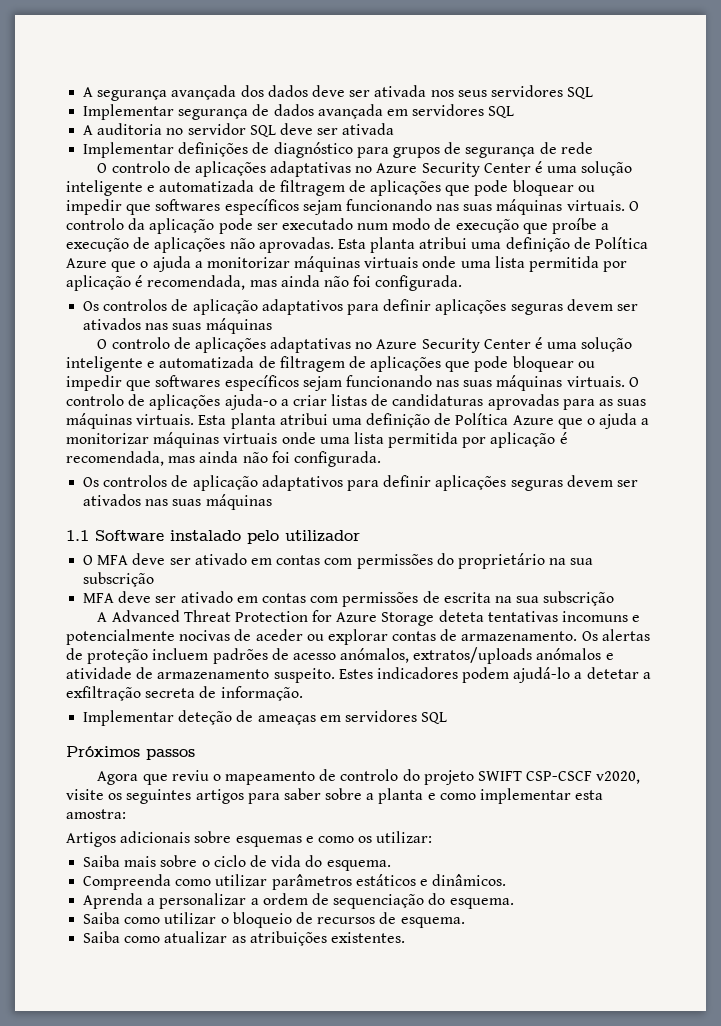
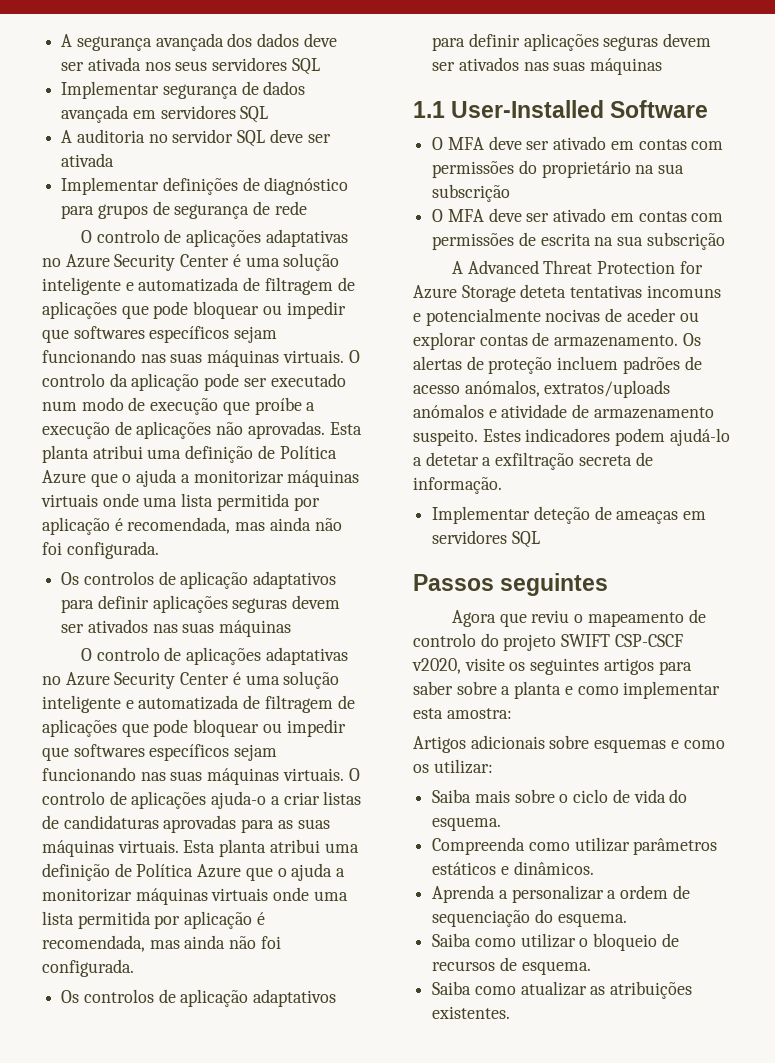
- 1.1 Software instalado pelo utilizador
+ 1.1 User-Installed Software
- MFA deve ser ativado em contas com permissões de escrita na sua subscrição
+ O MFA deve ser ativado em contas com permissões de escrita na sua subscrição
- Próximos passos
+ Passos seguintes

